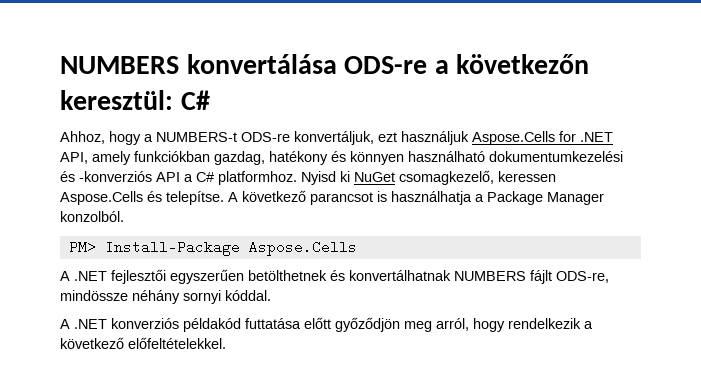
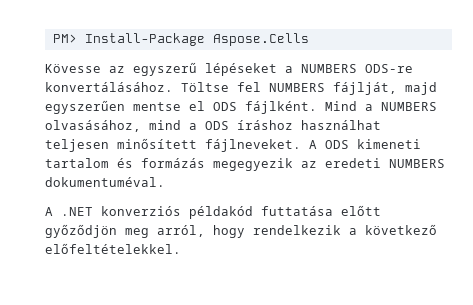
- NUMBERS konvertálása ODS-re a következőn keresztül: C#
- Ahhoz, hogy a NUMBERS-t ODS-re konvertáljuk, ezt használjuk Aspose.Cells for .NET API, amely funkciókban gazdag, hatékony és könnyen használható dokumentumkezelési és -konverziós API a C# platformhoz. Nyisd ki NuGet csomagkezelő, keressen Aspose.Cells és telepítse. A következő parancsot is használhatja a Package Manager konzolból.
  PM> Install-Package Aspose.Cells
- A .NET fejlesztői egyszerűen betölthetnek és konvertálhatnak NUMBERS fájlt ODS-re, mindössze néhány sornyi kóddal.
+ Kövesse az egyszerű lépéseket a NUMBERS ODS-re konvertálásához. Töltse fel NUMBERS fájlját, majd egyszerűen mentse el ODS fájlként. Mind a NUMBERS olvasásához, mind a ODS íráshoz használhat teljesen minősített fájlneveket. A ODS kimeneti tartalom és formázás megegyezik az eredeti NUMBERS dokumentuméval.

